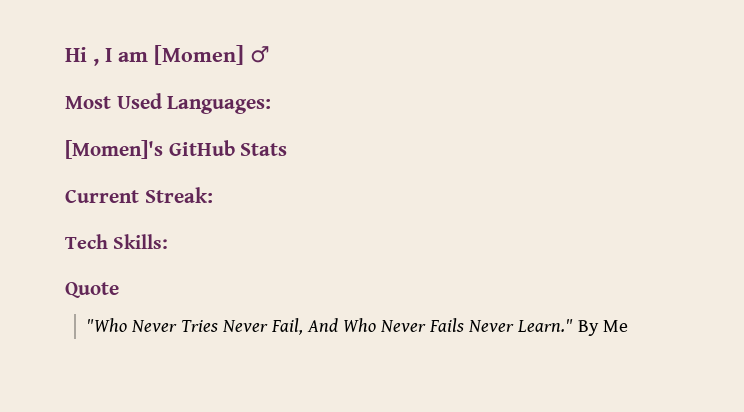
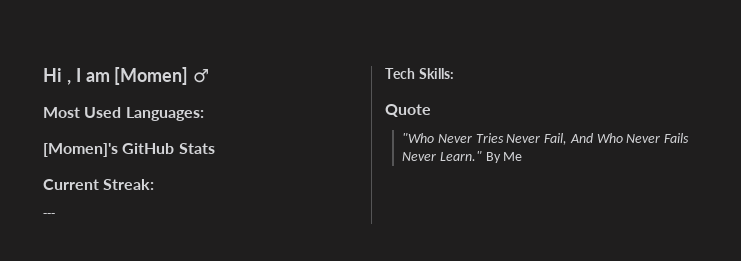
+ ---

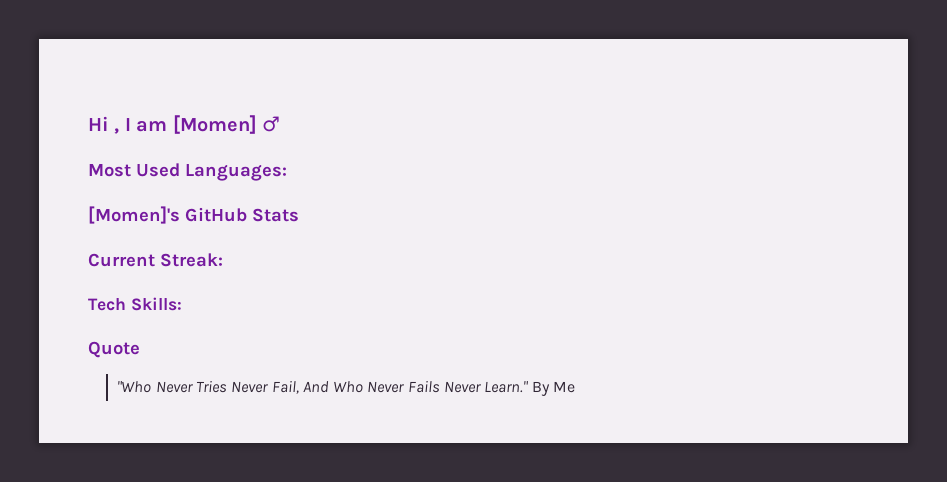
- ---

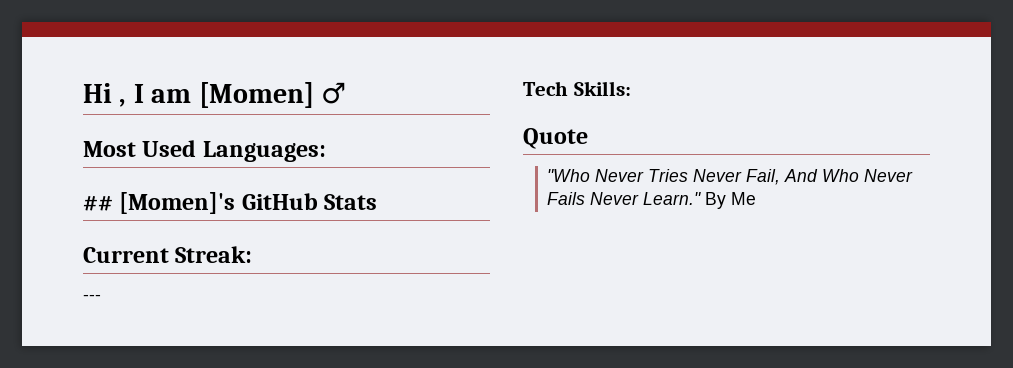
- [Momen]'s GitHub Stats
+ ## [Momen]'s GitHub Stats
+ ---

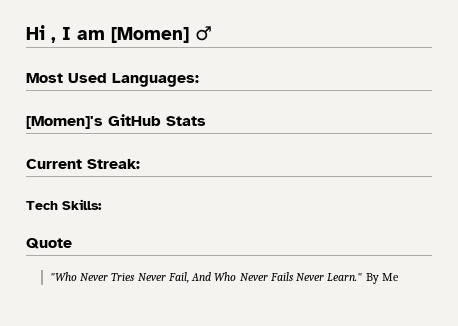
- ## [Momen]'s GitHub Stats
+ [Momen]'s GitHub Stats
- ---

